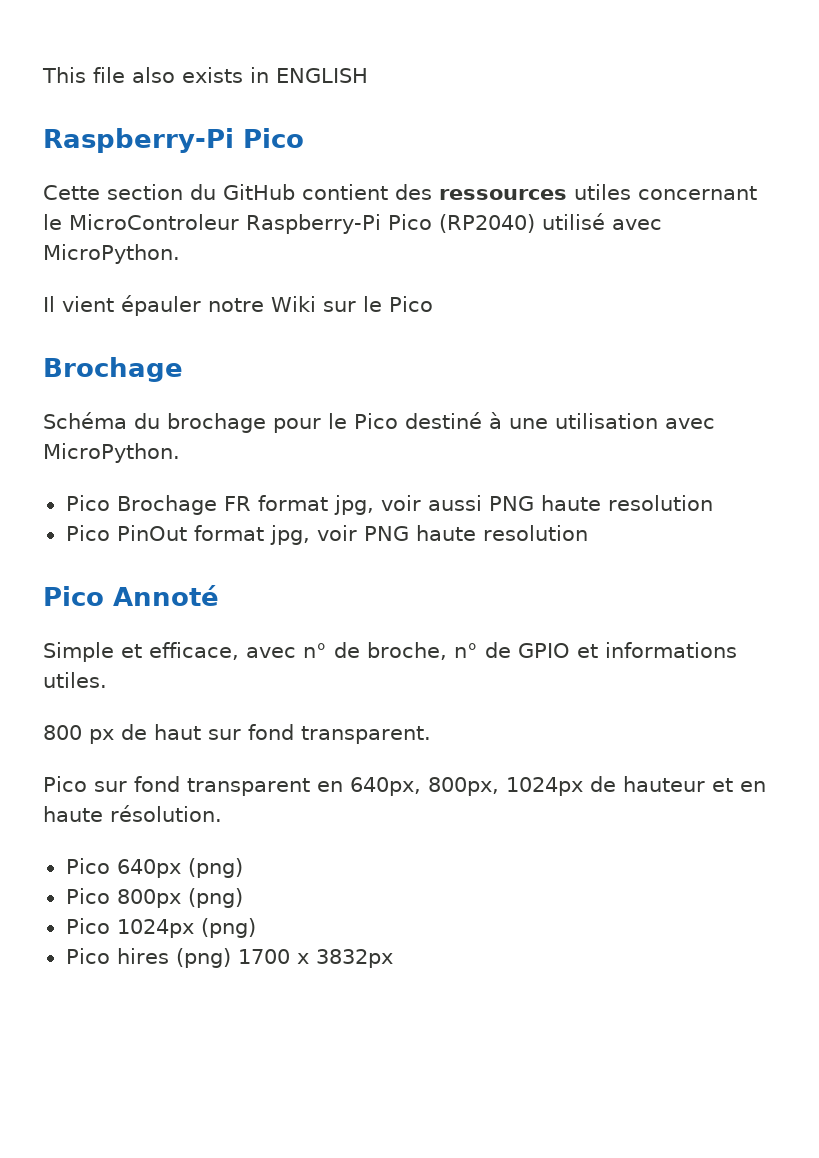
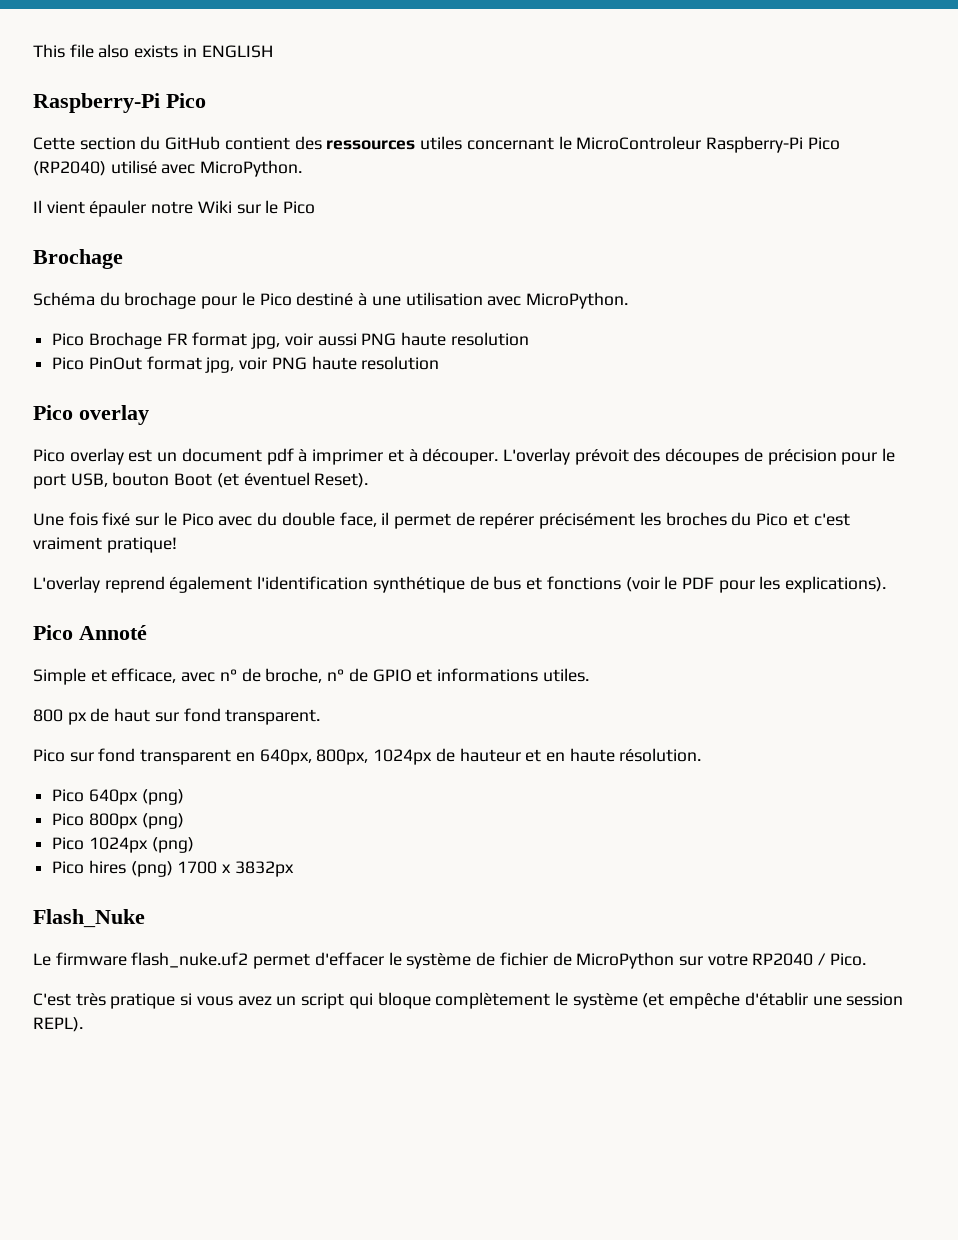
  Pico PinOut format jpg, voir PNG haute resolution
+ Pico overlay
+ Pico overlay est un document pdf à imprimer et à découper. L'overlay prévoit des découpes de précision pour le port USB, bouton Boot (et éventuel Reset).
+ Une fois fixé sur le Pico avec du double face, il permet de repérer précisément les broches du Pico et c'est vraiment pratique!
+ L'overlay reprend également l'identification synthétique de bus et fonctions (voir le PDF pour les explications).
+ Flash_Nuke
+ Le firmware flash_nuke.uf2 permet d'effacer le système de fichier de MicroPython sur votre RP2040 / Pico.
+ C'est très pratique si vous avez un script qui bloque complètement le système (et empêche d'établir une session REPL).

